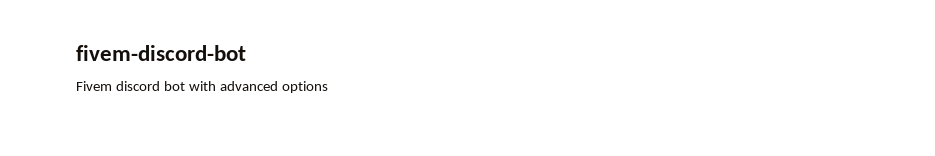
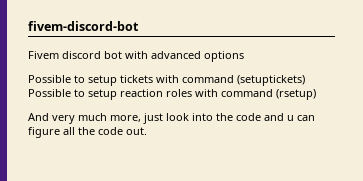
+ Possible to setup tickets with command (setuptickets) Possible to setup reaction roles with command (rsetup)
+ And very much more, just look into the code and u can figure all the code out.

